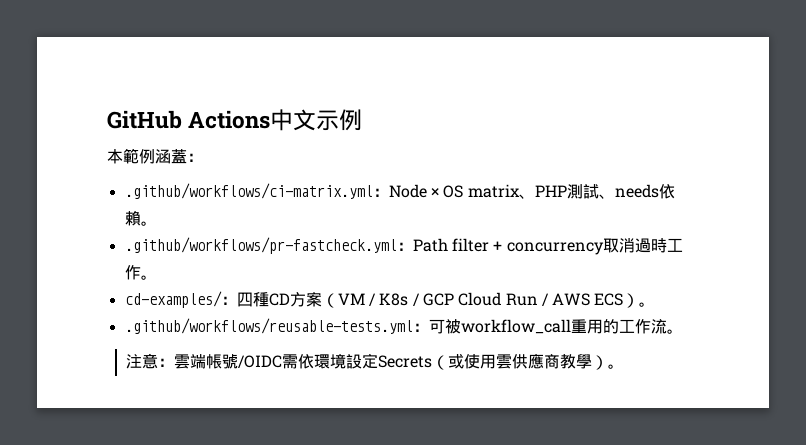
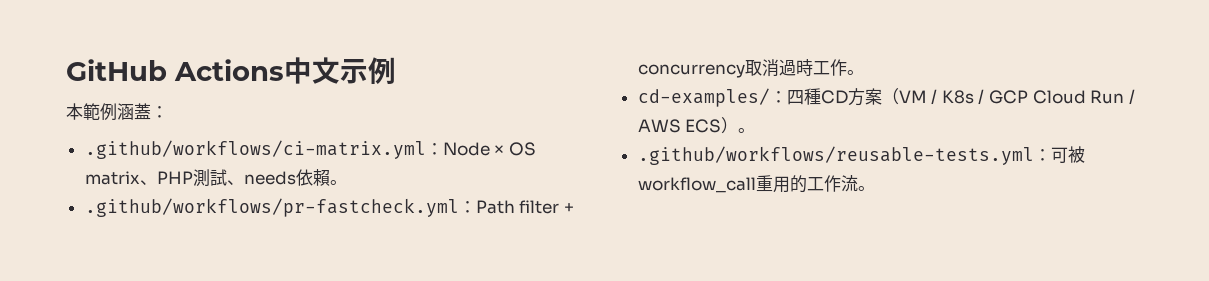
- 注意：雲端帳號/OIDC需依環境設定Secrets（或使用雲供應商教學）。

